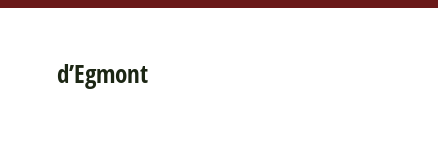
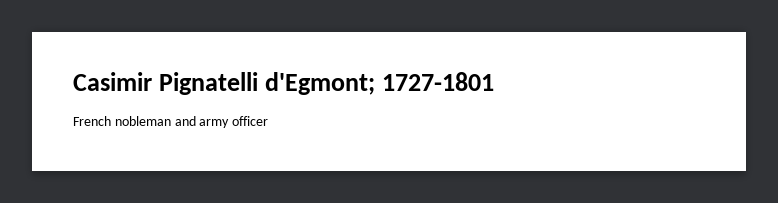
- d’Egmont
+ Casimir Pignatelli d'Egmont; 1727-1801
+ French nobleman and army officer

